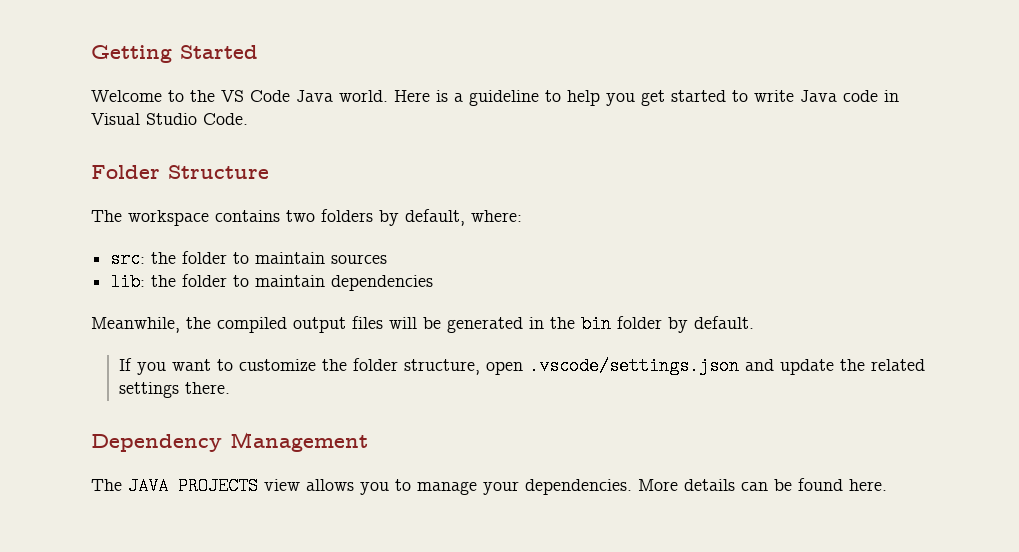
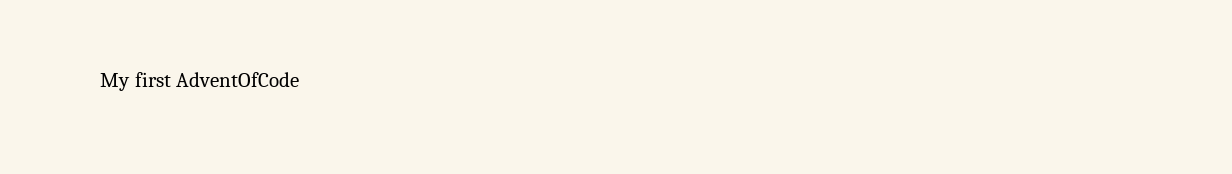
- Getting Started
- Welcome to the VS Code Java world. Here is a guideline to help you get started to write Java code in Visual Studio Code.
- Folder Structure
- The workspace contains two folders by default, where:
- src: the folder to maintain sources
- lib: the folder to maintain dependencies
- Meanwhile, the compiled output files will be generated in the bin folder by default.
- If you want to customize the folder structure, open .vscode/settings.json and update the related settings there.
- Dependency Management
- The JAVA PROJECTS view allows you to manage your dependencies. More details can be found here.
+ My first AdventOfCode

